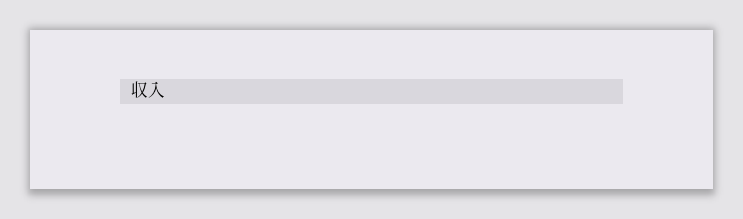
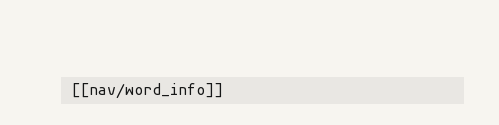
- 収入
+ [[nav/word_info]]

